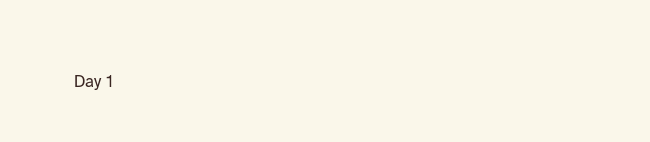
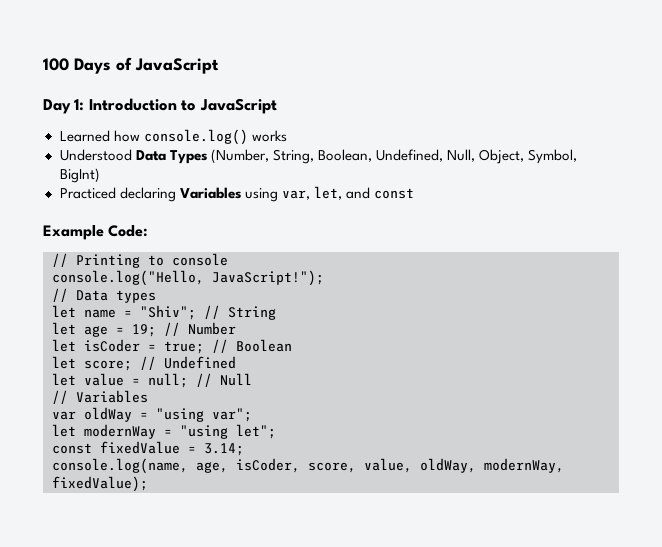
- Day 1
+ 100 Days of JavaScript
+ Day 1: Introduction to JavaScript
+ Learned how console.log() works
+ Understood Data Types (Number, String, Boolean, Undefined, Null, Object, Symbol, BigInt)
+ Practiced declaring Variables using var, let, and const
+ Example Code:
+ // Printing to console
+ console.log("Hello, JavaScript!");
+ // Data types
+ let name = "Shiv"; // String
+ let age = 19; // Number
+ let isCoder = true; // Boolean
+ let score; // Undefined
+ let value = null; // Null
+ // Variables
+ var oldWay = "using var";
+ let modernWay = "using let";
+ const fixedValue = 3.14;
+ console.log(name, age, isCoder, score, value, oldWay, modernWay, fixedValue);

